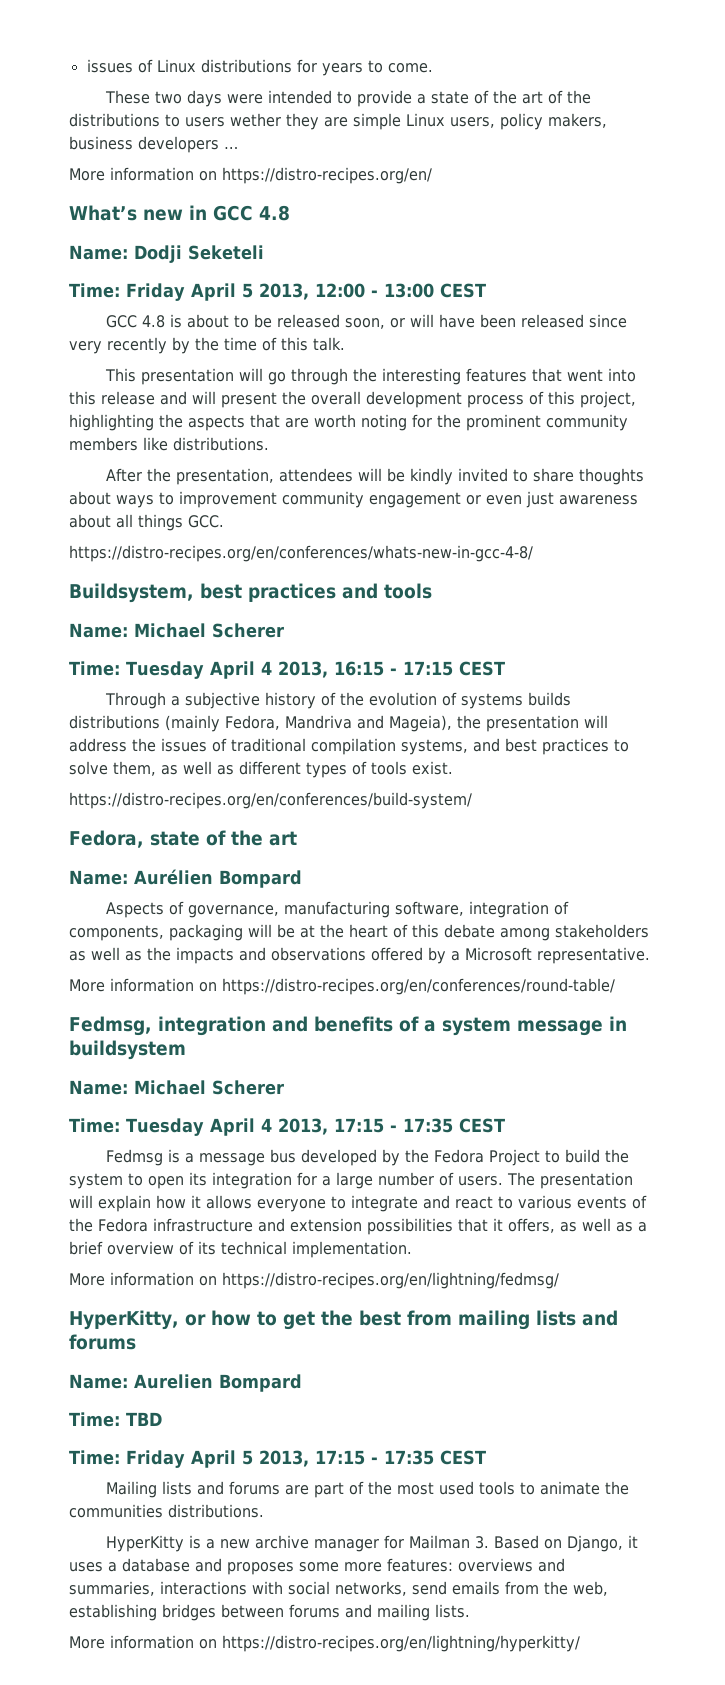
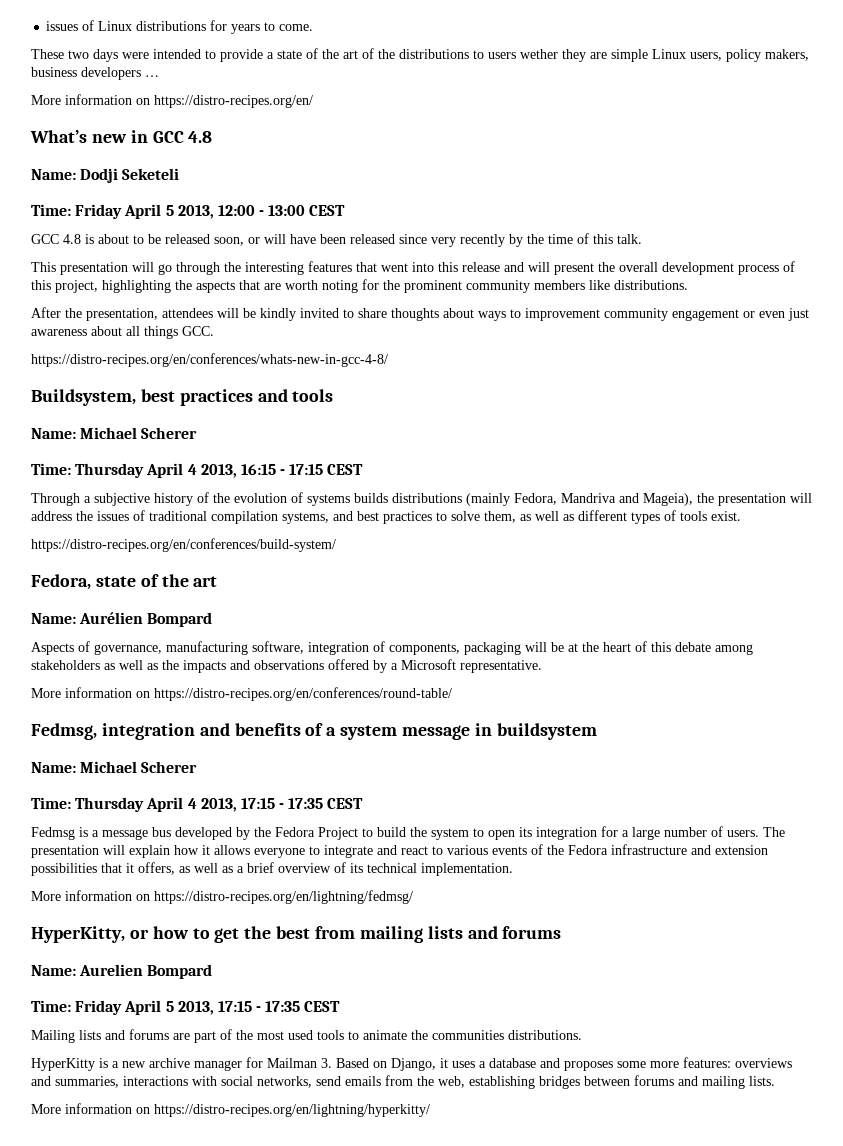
- Time: Tuesday April 4 2013, 16:15 - 17:15 CEST
+ Time: Thursday April 4 2013, 16:15 - 17:15 CEST
- Time: Tuesday April 4 2013, 17:15 - 17:35 CEST
+ Time: Thursday April 4 2013, 17:15 - 17:35 CEST
- Time: TBD

